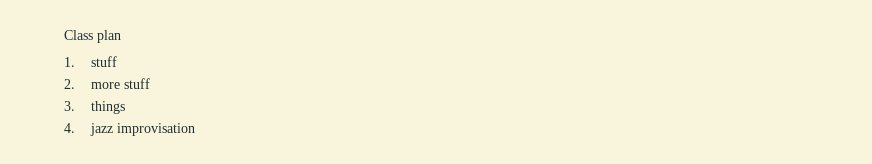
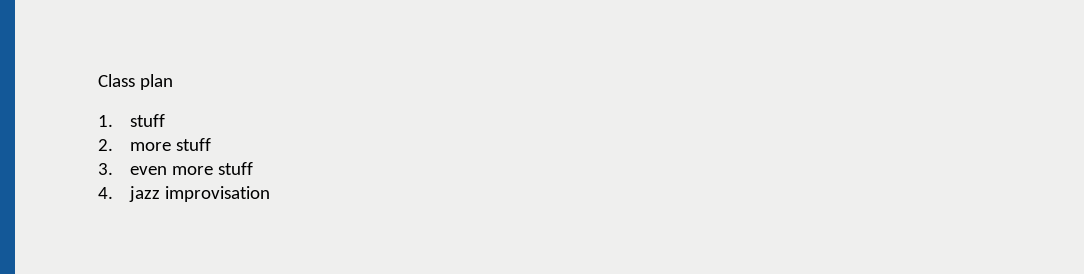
- 3. things
+ 3. even more stuff

